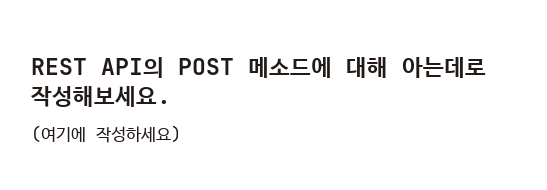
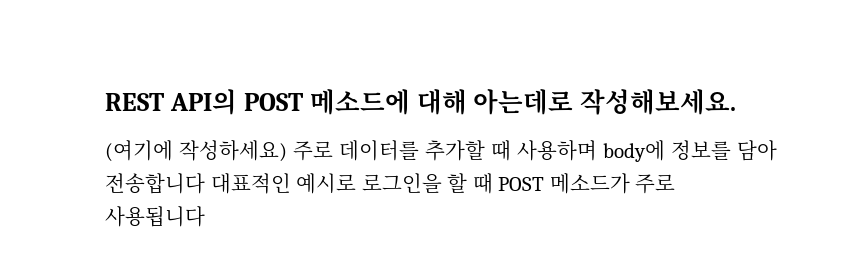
- (여기에 작성하세요)
+ (여기에 작성하세요) 주로 데이터를 추가할 때 사용하며 body에 정보를 담아 전송합니다 대표적인 예시로 로그인을 할 때 POST 메소드가 주로 사용됩니다

